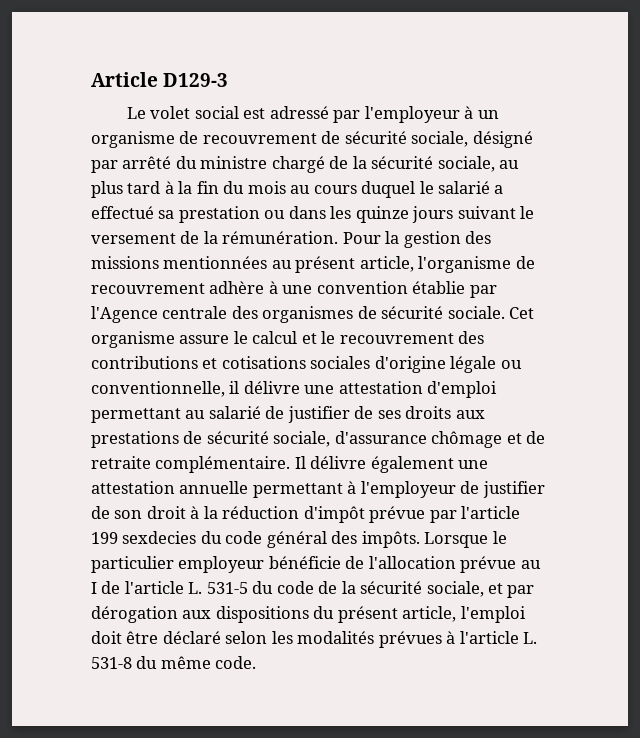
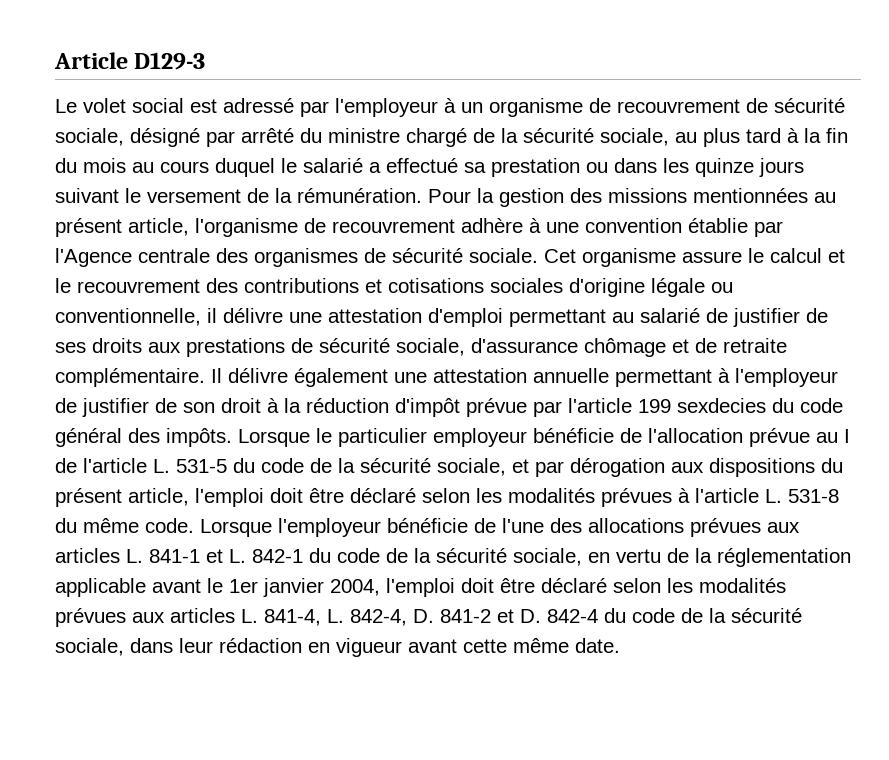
+ Lorsque l'employeur bénéficie de l'une des allocations prévues aux articles L. 841-1 et L. 842-1 du code de la sécurité sociale, en vertu de la réglementation applicable avant le 1er janvier 2004, l'emploi doit être déclaré selon les modalités prévues aux articles L. 841-4, L. 842-4, D. 841-2 et D. 842-4 du code de la sécurité sociale, dans leur rédaction en vigueur avant cette même date.

